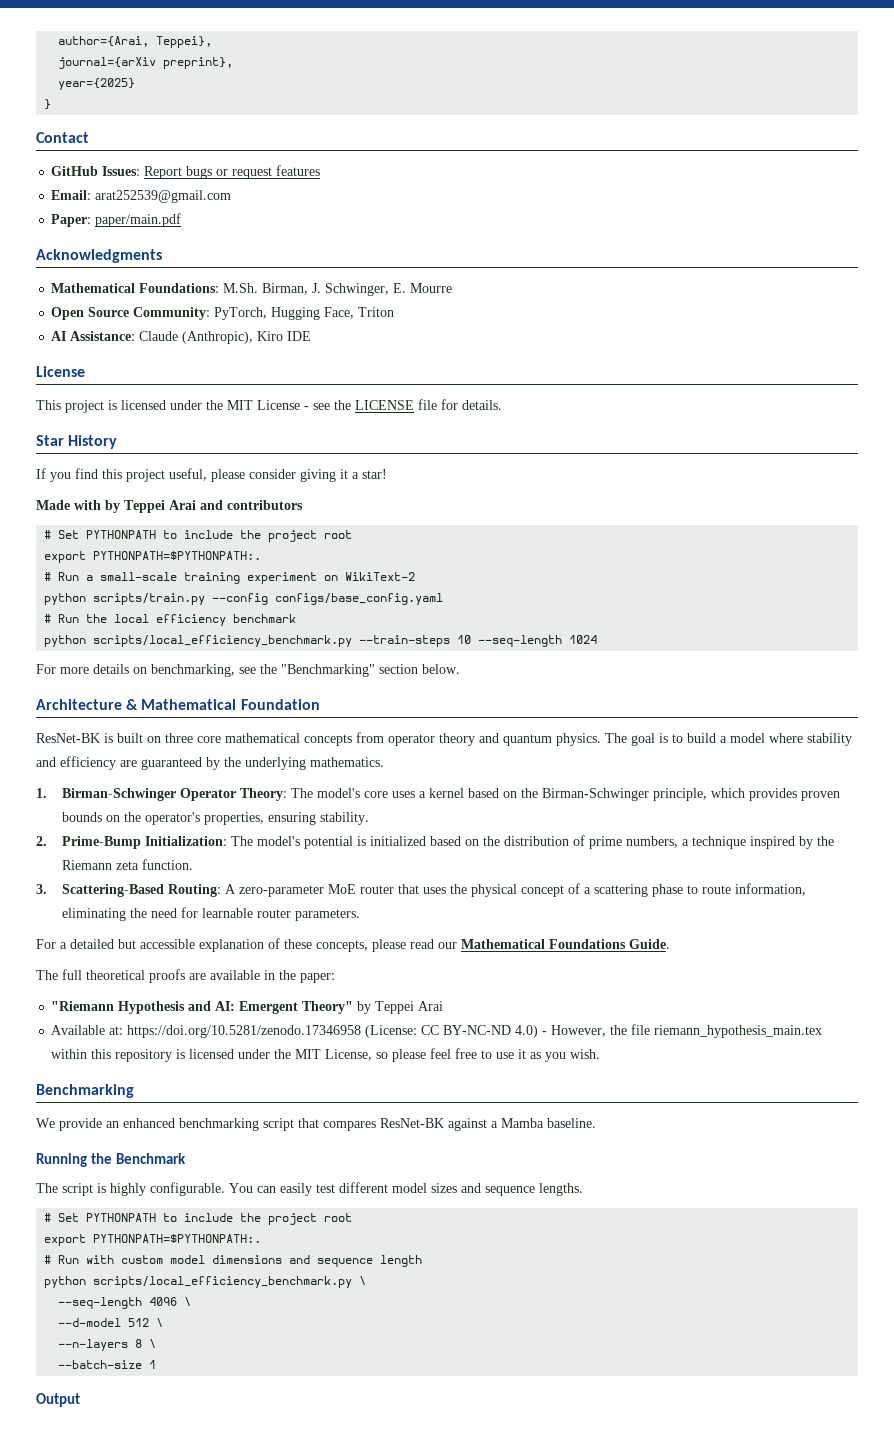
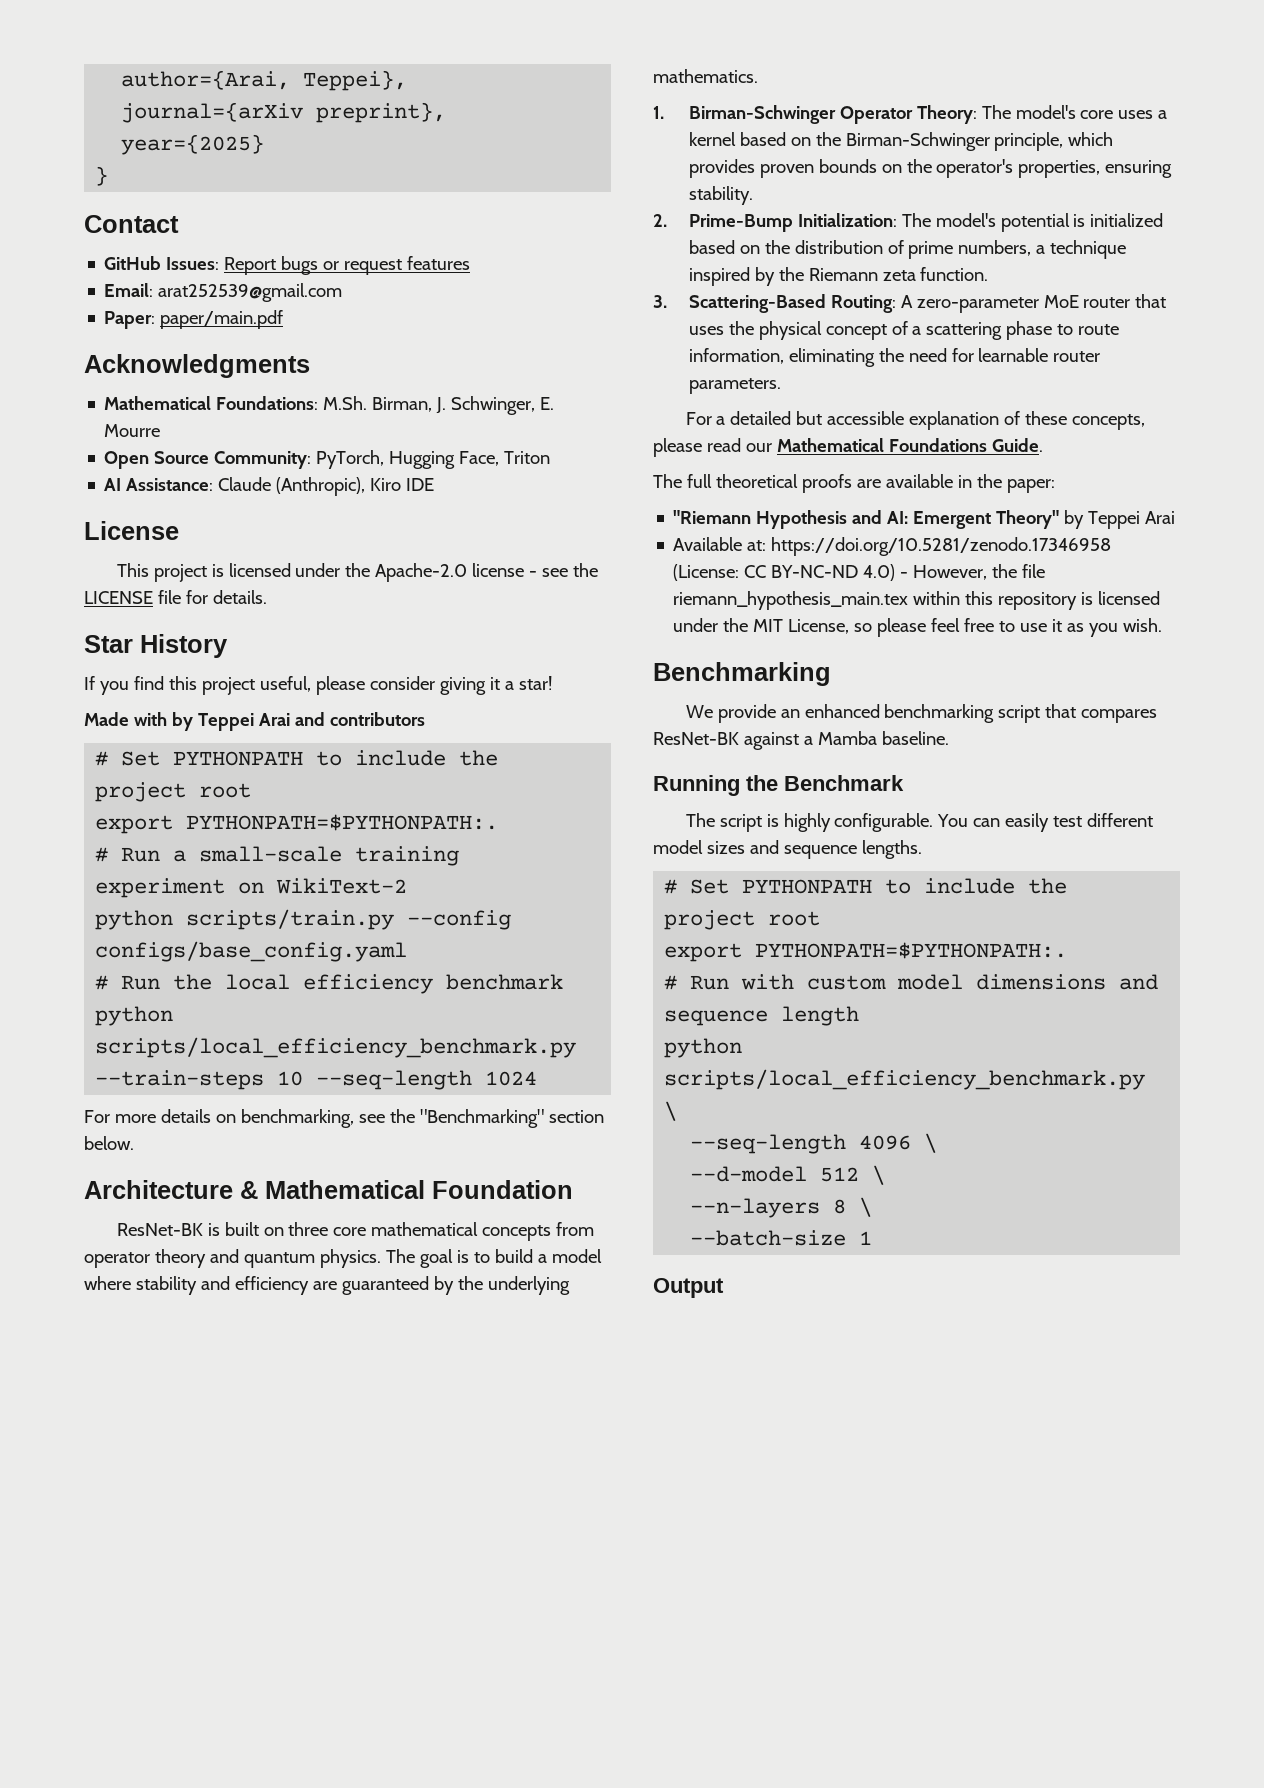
- This project is licensed under the MIT License - see the LICENSE file for details.
+ This project is licensed under the Apache-2.0 license - see the LICENSE file for details.

